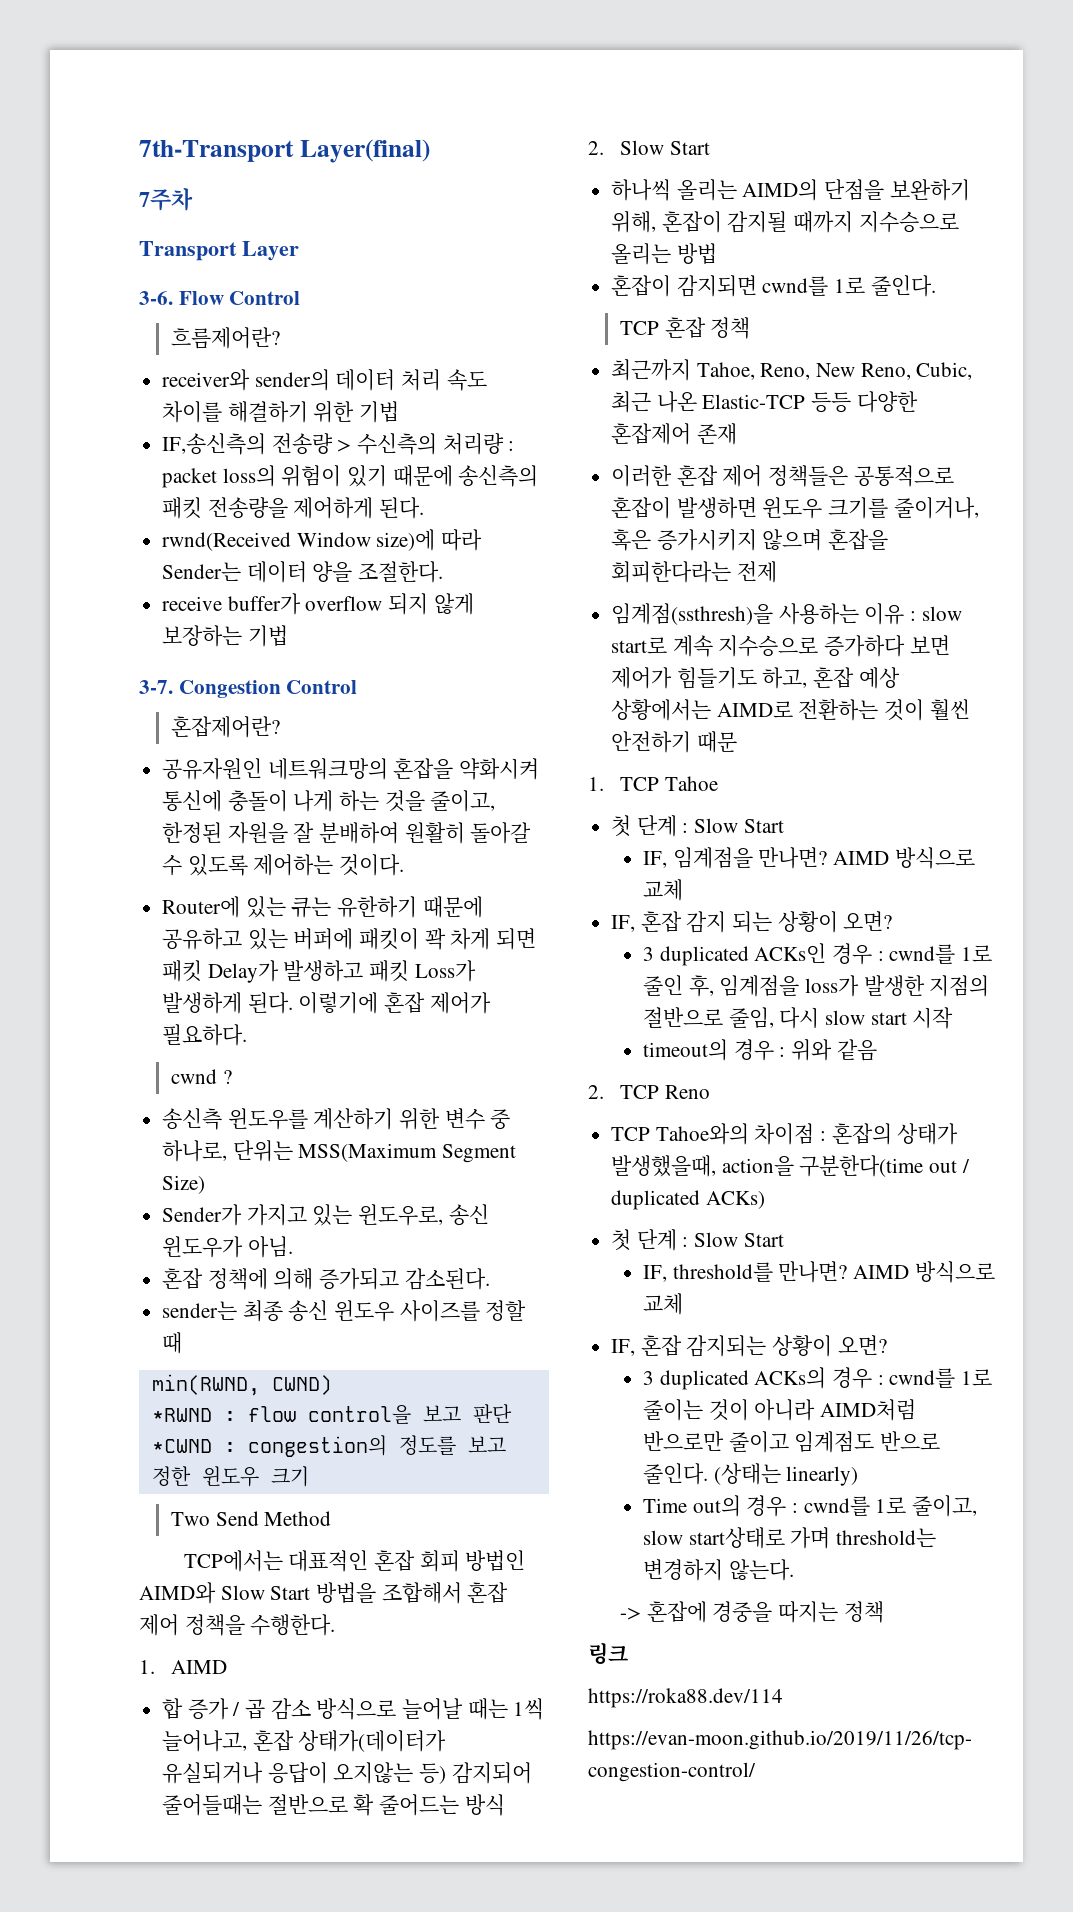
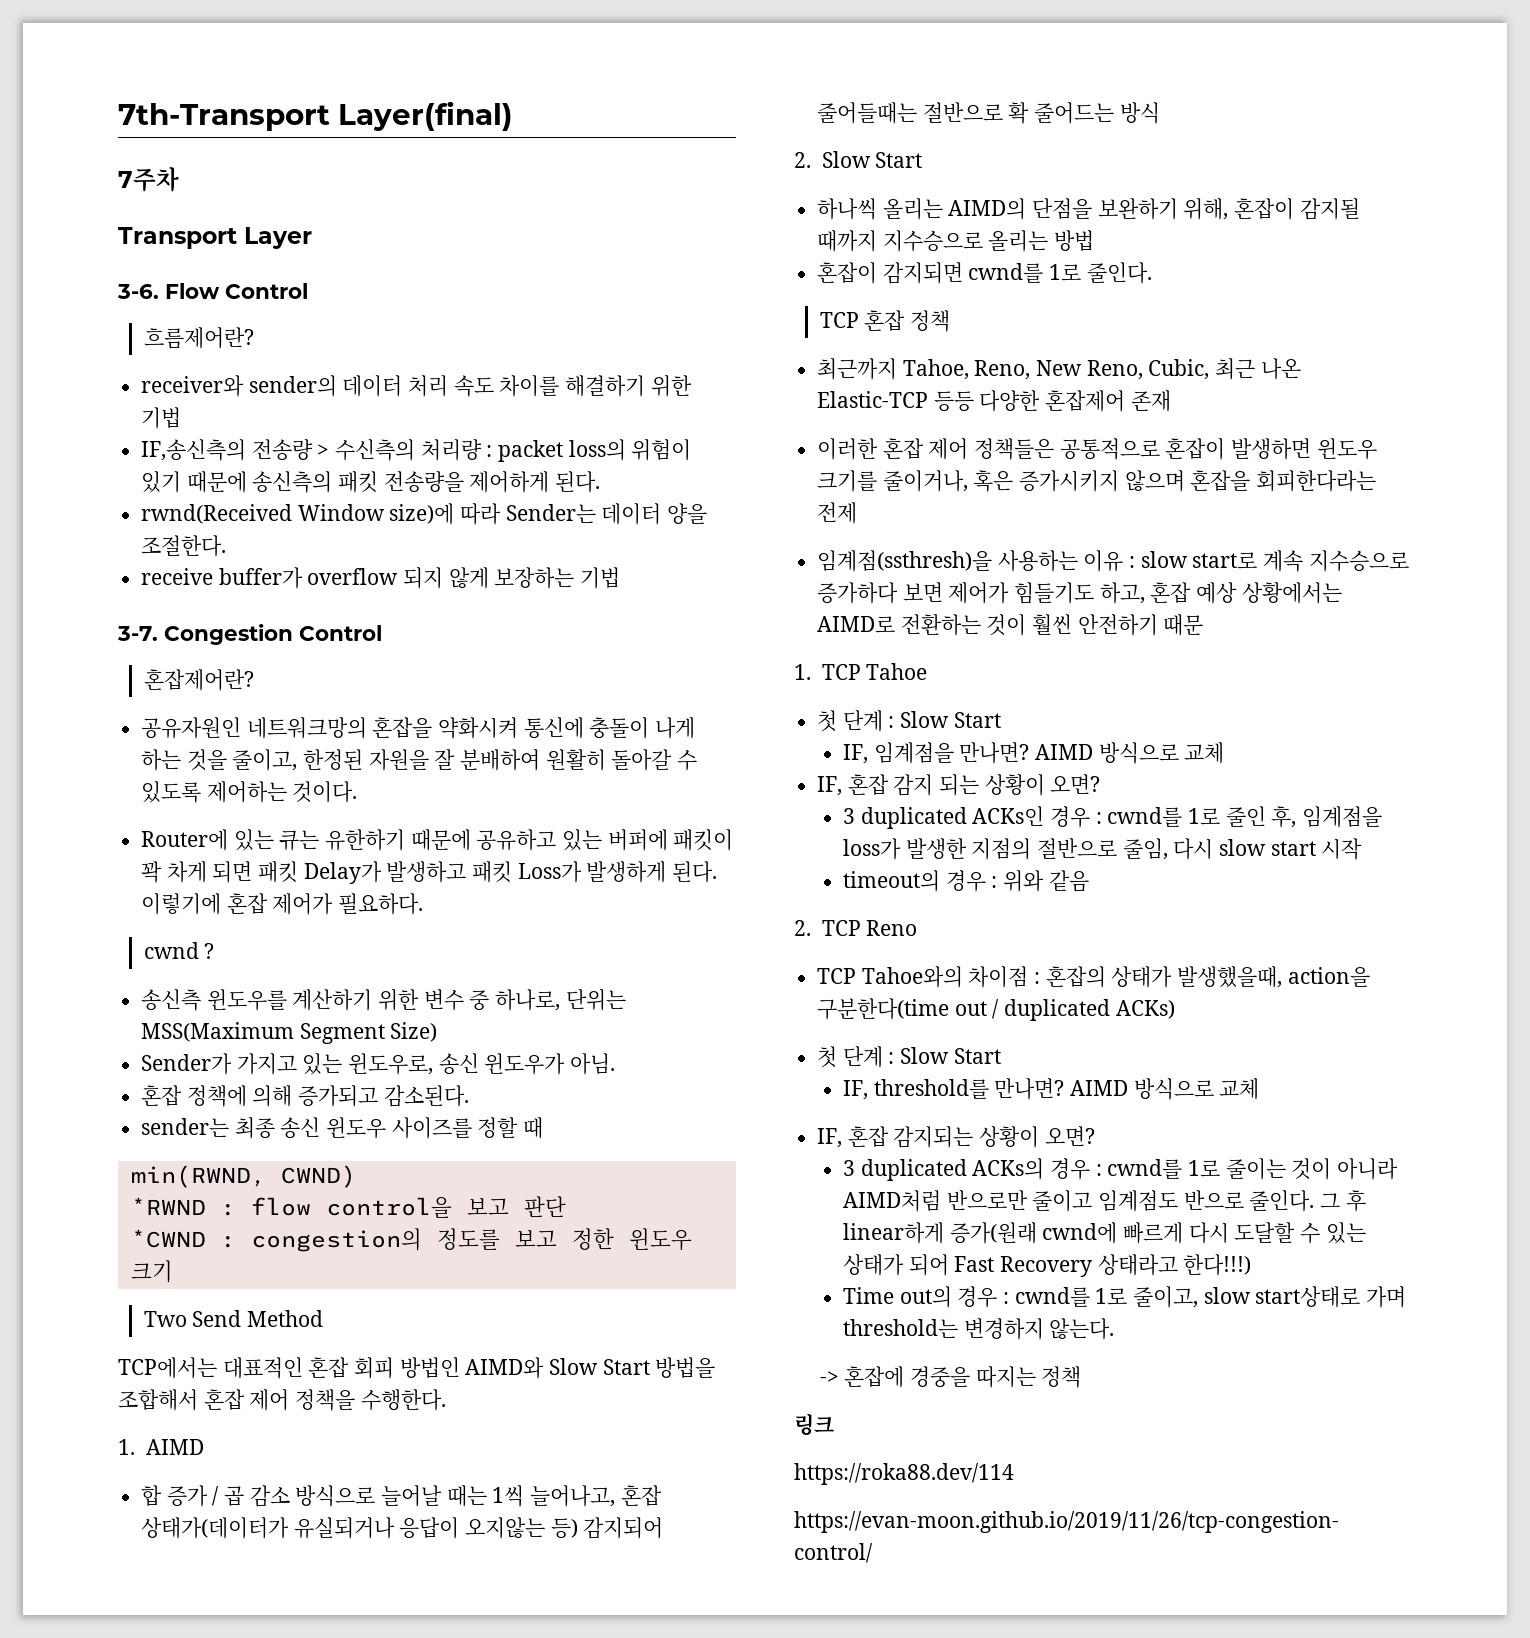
- (상태는 linearly)
+ 그 후 linear하게 증가(원래 cwnd에 빠르게 다시 도달할 수 있는 상태가 되어 Fast Recovery 상태라고 한다!!!)

